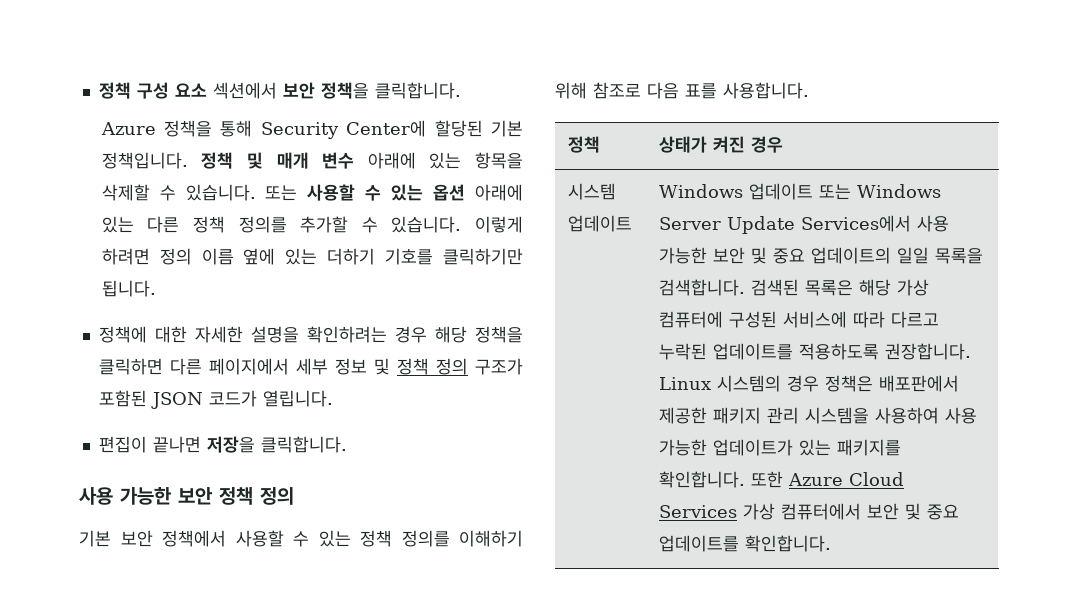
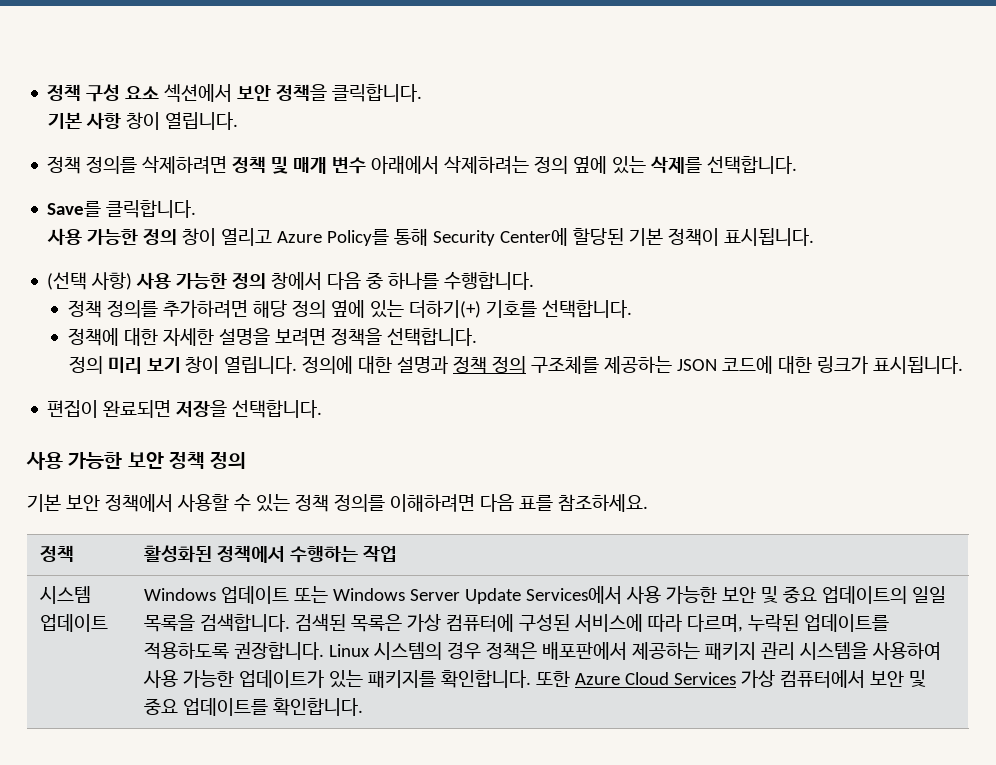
- Azure 정책을 통해 Security Center에 할당된 기본 정책입니다. 정책 및 매개 변수 아래에 있는 항목을 삭제할 수 있습니다. 또는 사용할 수 있는 옵션 아래에 있는 다른 정책 정의를 추가할 수 있습니다. 이렇게 하려면 정의 이름 옆에 있는 더하기 기호를 클릭하기만 됩니다.
- 정책에 대한 자세한 설명을 확인하려는 경우 해당 정책을 클릭하면 다른 페이지에서 세부 정보 및 정책 정의 구조가 포함된 JSON 코드가 열립니다.
- 편집이 끝나면 저장을 클릭합니다.
+ 기본 사항 창이 열립니다.
+ 정책 정의를 삭제하려면 정책 및 매개 변수 아래에서 삭제하려는 정의 옆에 있는 삭제를 선택합니다.
+ Save를 클릭합니다.
+ 사용 가능한 정의 창이 열리고 Azure Policy를 통해 Security Center에 할당된 기본 정책이 표시됩니다.
+ (선택 사항) 사용 가능한 정의 창에서 다음 중 하나를 수행합니다.
+ 정책 정의를 추가하려면 해당 정의 옆에 있는 더하기(+) 기호를 선택합니다.
+ 정책에 대한 자세한 설명을 보려면 정책을 선택합니다.
+ 정의 미리 보기 창이 열립니다. 정의에 대한 설명과 정책 정의 구조체를 제공하는 JSON 코드에 대한 링크가 표시됩니다.
+ 편집이 완료되면 저장을 선택합니다.
- 기본 보안 정책에서 사용할 수 있는 정책 정의를 이해하기 위해 참조로 다음 표를 사용합니다.
+ 기본 보안 정책에서 사용할 수 있는 정책 정의를 이해하려면 다음 표를 참조하세요.
- 정책 | 상태가 켜진 경우
+ 정책 | 활성화된 정책에서 수행하는 작업
- 검색된 목록은 해당 가상 컴퓨터에 구성된 서비스에 따라 다르고 누락된 업데이트를 적용하도록 권장합니다.
+ 검색된 목록은 가상 컴퓨터에 구성된 서비스에 따라 다르며, 누락된 업데이트를 적용하도록 권장합니다.
- Linux 시스템의 경우 정책은 배포판에서 제공한 패키지 관리 시스템을 사용하여 사용 가능한 업데이트가 있는 패키지를 확인합니다.
+ Linux 시스템의 경우 정책은 배포판에서 제공하는 패키지 관리 시스템을 사용하여 사용 가능한 업데이트가 있는 패키지를 확인합니다.

